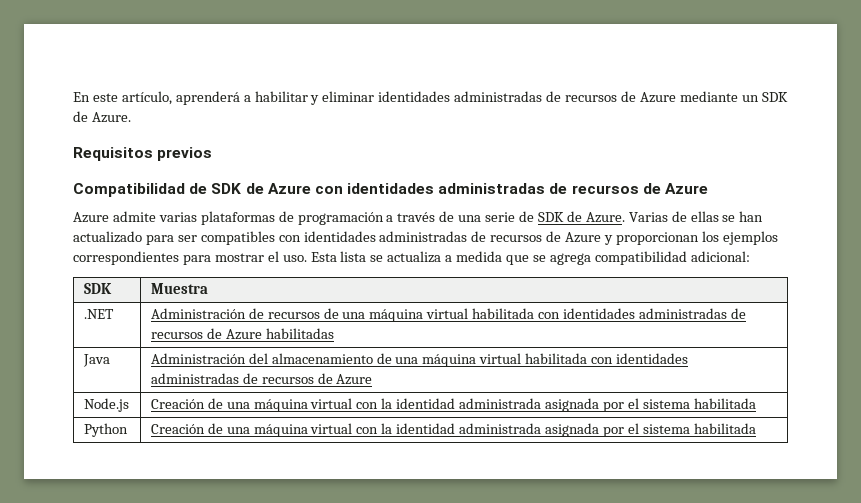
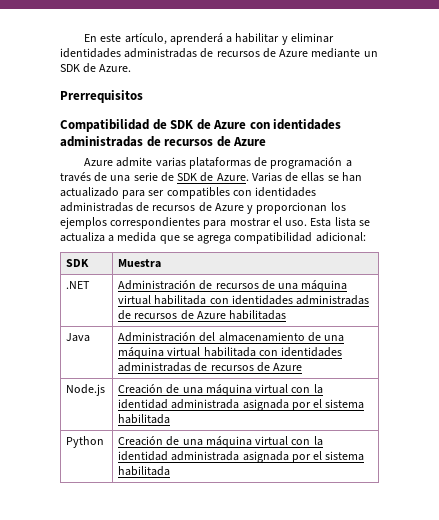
- Requisitos previos
+ Prerrequisitos

